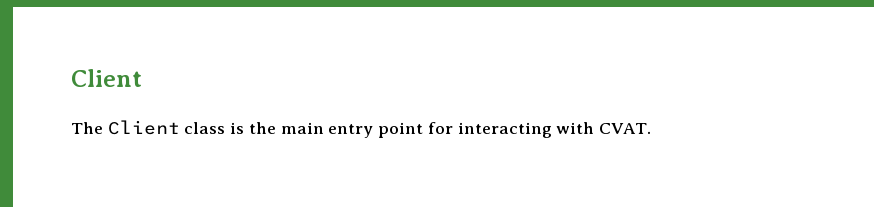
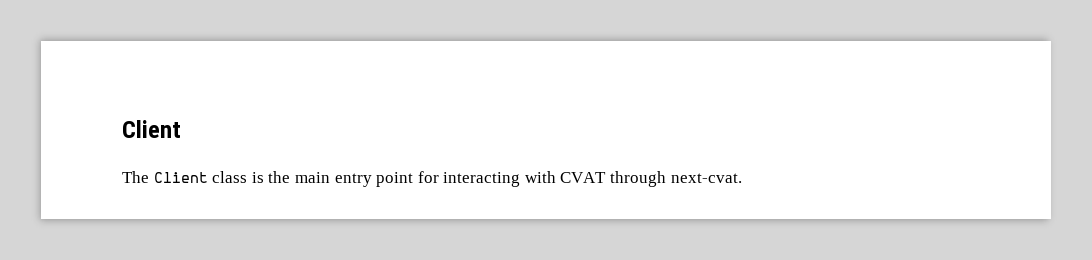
- The Client class is the main entry point for interacting with CVAT.
+ The Client class is the main entry point for interacting with CVAT through next-cvat.

